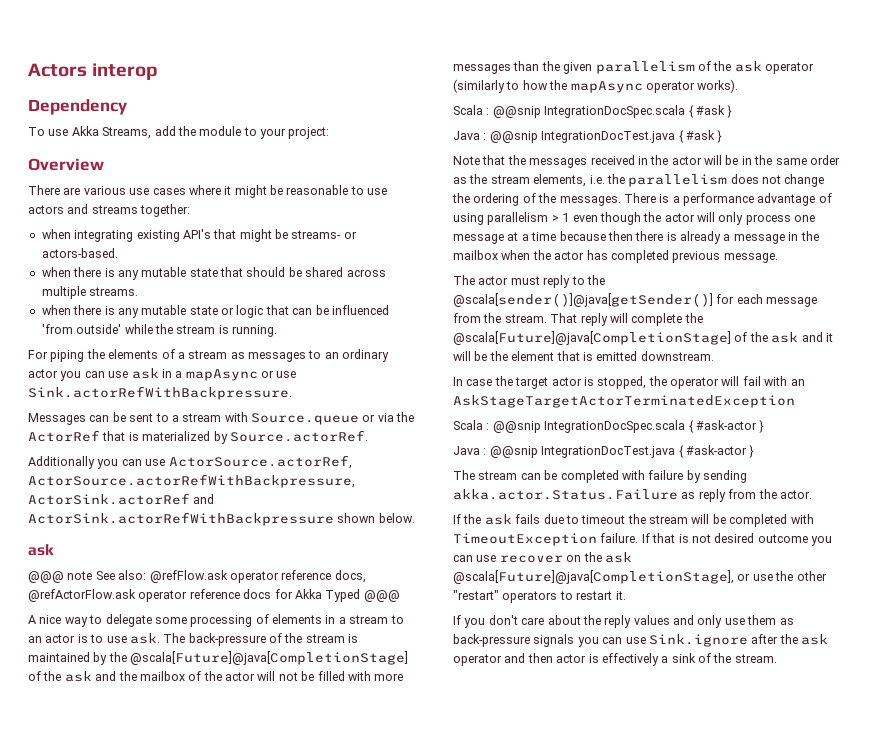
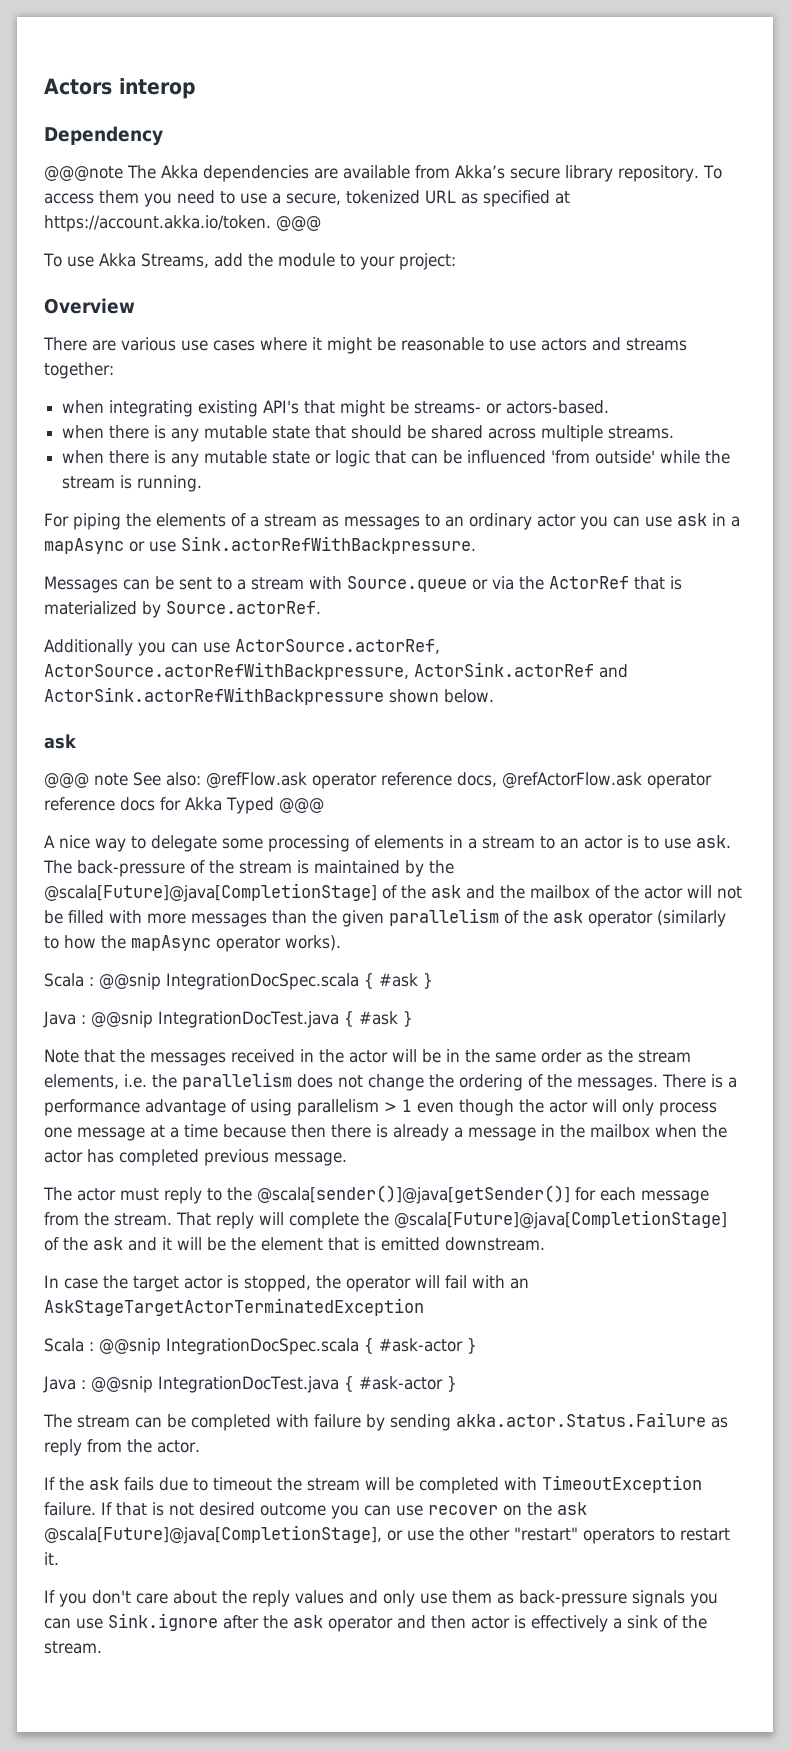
+ @@@note The Akka dependencies are available from Akka’s secure library repository. To access them you need to use a secure, tokenized URL as specified at https://account.akka.io/token. @@@

